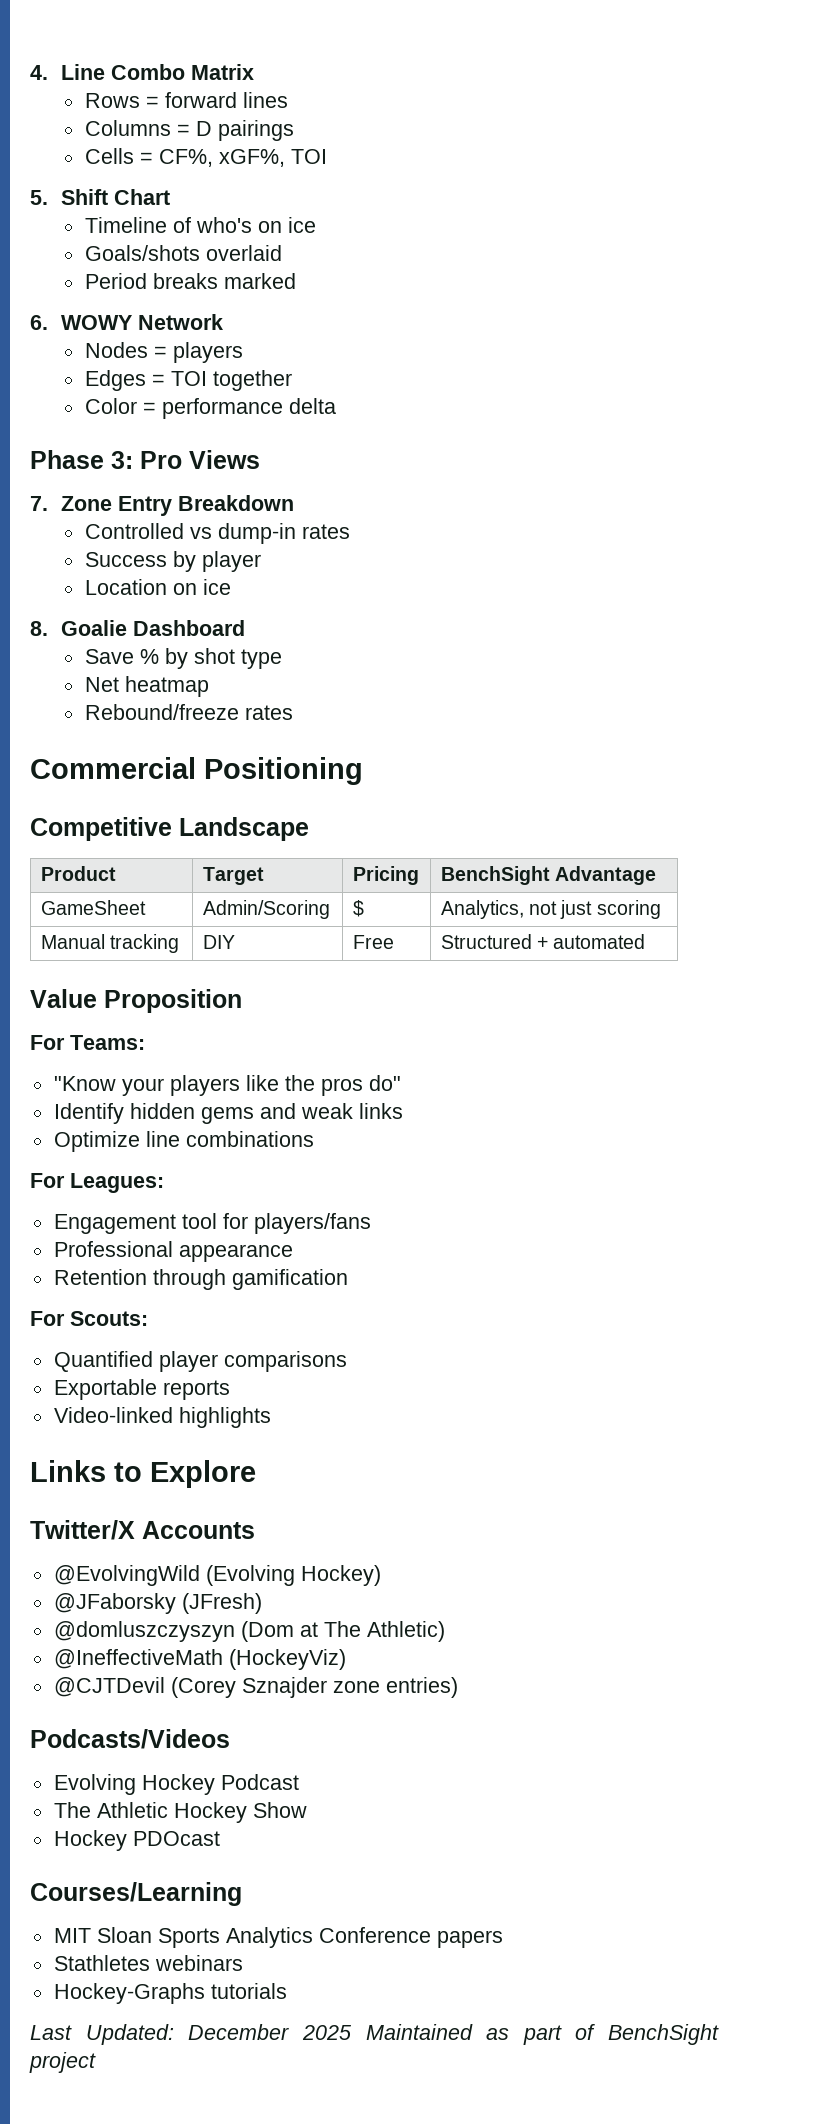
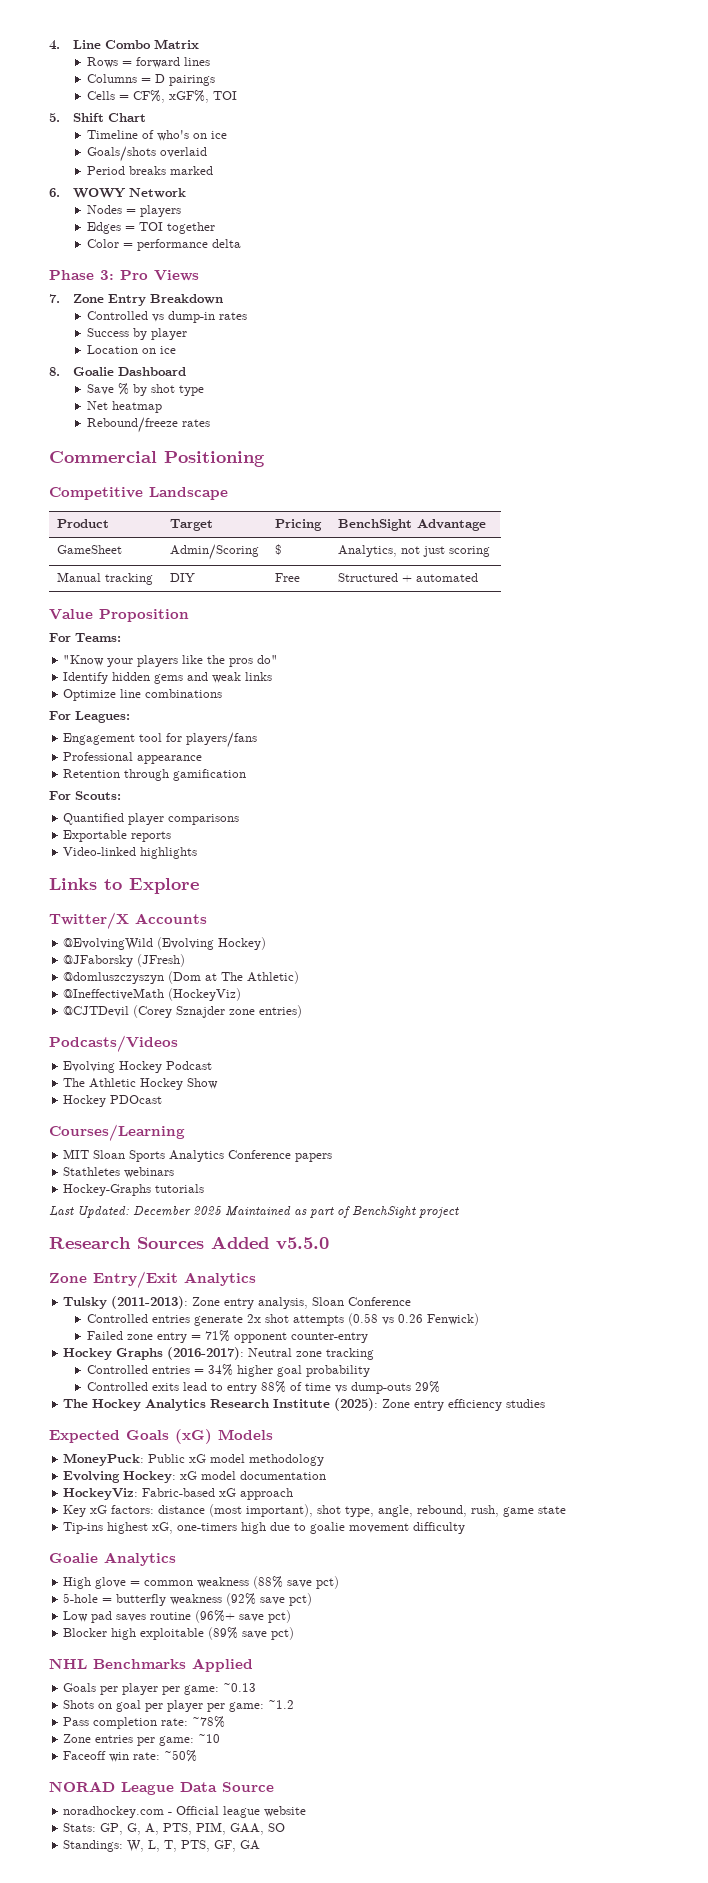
+ Research Sources Added v5.5.0
+ Zone Entry/Exit Analytics
+ Tulsky (2011-2013): Zone entry analysis, Sloan Conference
+ Controlled entries generate 2x shot attempts (0.58 vs 0.26 Fenwick)
+ Failed zone entry = 71% opponent counter-entry
+ Hockey Graphs (2016-2017): Neutral zone tracking
+ Controlled entries = 34% higher goal probability
+ Controlled exits lead to entry 88% of time vs dump-outs 29%
+ The Hockey Analytics Research Institute (2025): Zone entry efficiency studies
+ Expected Goals (xG) Models
+ MoneyPuck: Public xG model methodology
+ Evolving Hockey: xG model documentation
+ HockeyViz: Fabric-based xG approach
+ Key xG factors: distance (most important), shot type, angle, rebound, rush, game state
+ Tip-ins highest xG, one-timers high due to goalie movement difficulty
+ Goalie Analytics
+ High glove = common weakness (88% save pct)
+ 5-hole = butterfly weakness (92% save pct)
+ Low pad saves routine (96%+ save pct)
+ Blocker high exploitable (89% save pct)
+ NHL Benchmarks Applied
+ Goals per player per game: ~0.13
+ Shots on goal per player per game: ~1.2
+ Pass completion rate: ~78%
+ Zone entries per game: ~10
+ Faceoff win rate: ~50%
+ NORAD League Data Source
+ noradhockey.com - Official league website
+ Stats: GP, G, A, PTS, PIM, GAA, SO
+ Standings: W, L, T, PTS, GF, GA

